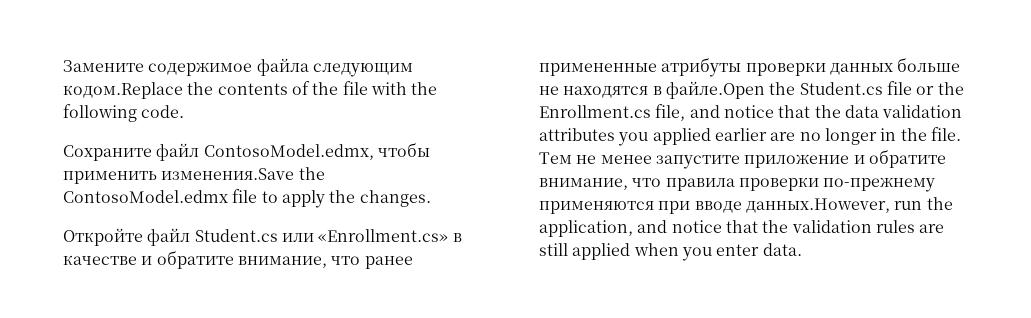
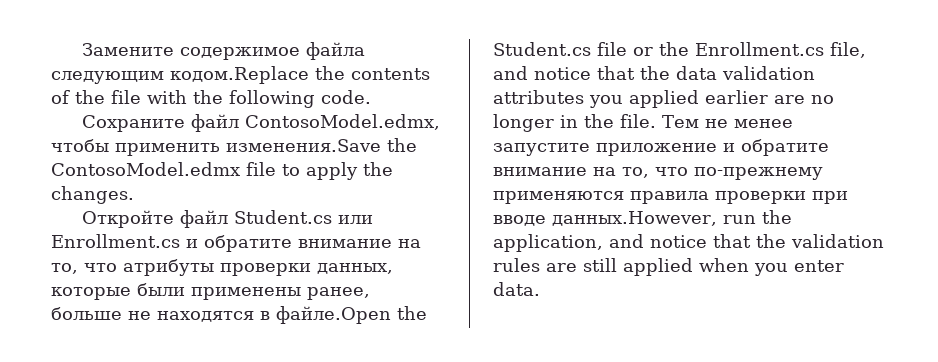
- Откройте файл Student.cs или «Enrollment.cs» в качестве и обратите внимание, что ранее примененные атрибуты проверки данных больше не находятся в файле.Open the Student.cs file or the Enrollment.cs file, and notice that the data validation attributes you applied earlier are no longer in the file.
+ Откройте файл Student.cs или Enrollment.cs и обратите внимание на то, что атрибуты проверки данных, которые были применены ранее, больше не находятся в файле.Open the Student.cs file or the Enrollment.cs file, and notice that the data validation attributes you applied earlier are no longer in the file.
- Тем не менее запустите приложение и обратите внимание, что правила проверки по-прежнему применяются при вводе данных.However, run the application, and notice that the validation rules are still applied when you enter data.
+ Тем не менее запустите приложение и обратите внимание на то, что по-прежнему применяются правила проверки при вводе данных.However, run the application, and notice that the validation rules are still applied when you enter data.

